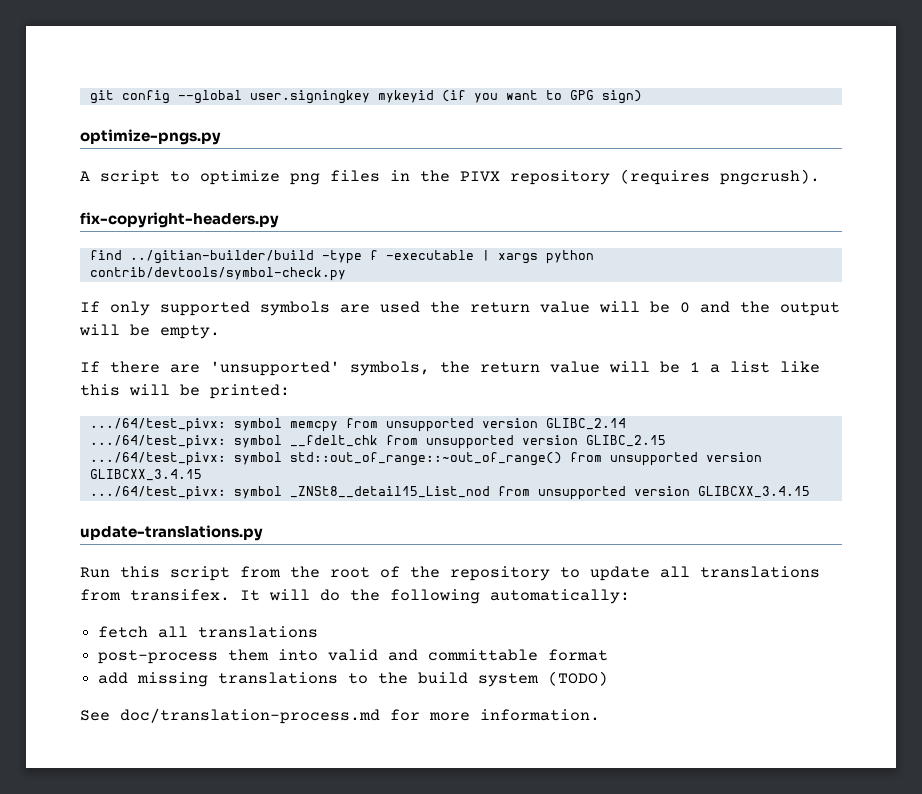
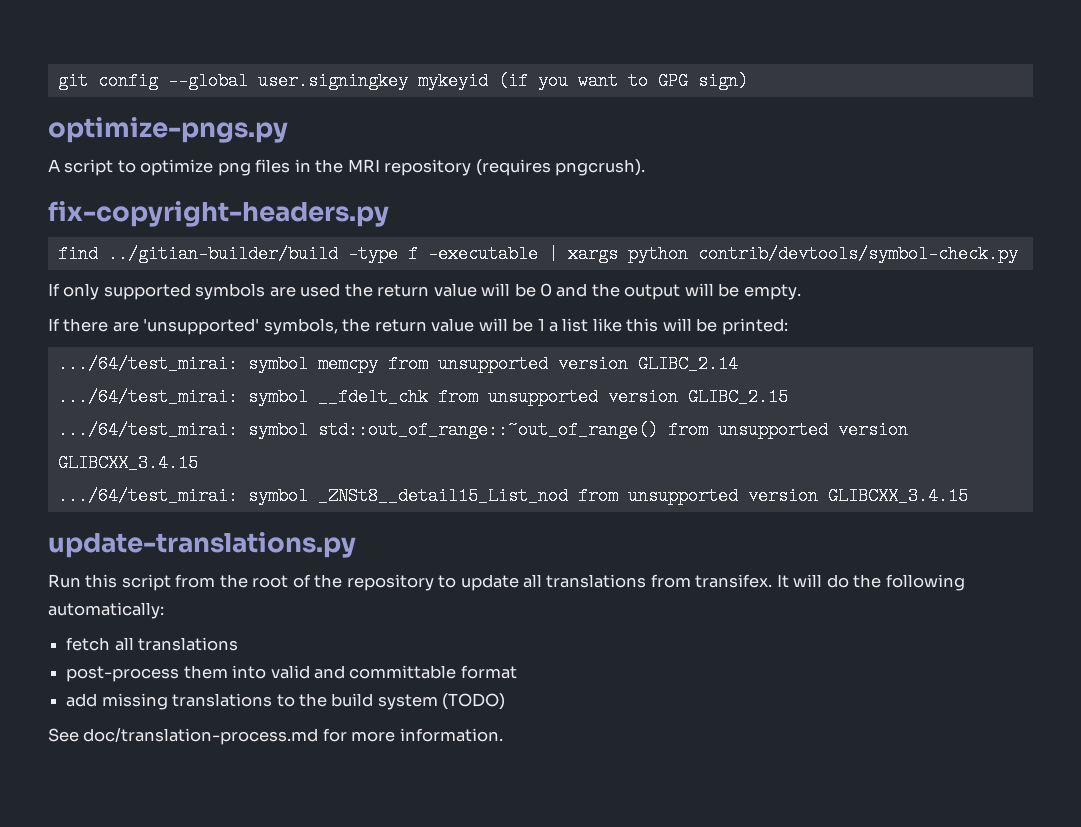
- A script to optimize png files in the PIVX repository (requires pngcrush).
+ A script to optimize png files in the MRI repository (requires pngcrush).
- .../64/test_pivx: symbol memcpy from unsupported version GLIBC_2.14
+ .../64/test_mirai: symbol memcpy from unsupported version GLIBC_2.14
- .../64/test_pivx: symbol __fdelt_chk from unsupported version GLIBC_2.15
+ .../64/test_mirai: symbol __fdelt_chk from unsupported version GLIBC_2.15
- .../64/test_pivx: symbol std::out_of_range::~out_of_range() from unsupported version GLIBCXX_3.4.15
+ .../64/test_mirai: symbol std::out_of_range::~out_of_range() from unsupported version GLIBCXX_3.4.15
- .../64/test_pivx: symbol _ZNSt8__detail15_List_nod from unsupported version GLIBCXX_3.4.15
+ .../64/test_mirai: symbol _ZNSt8__detail15_List_nod from unsupported version GLIBCXX_3.4.15

